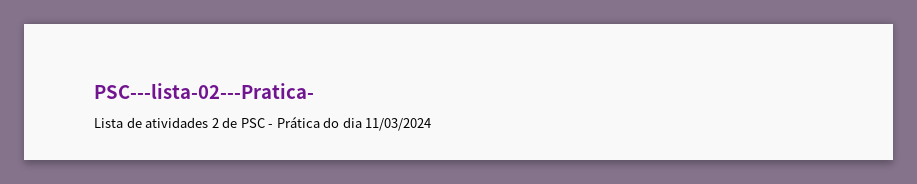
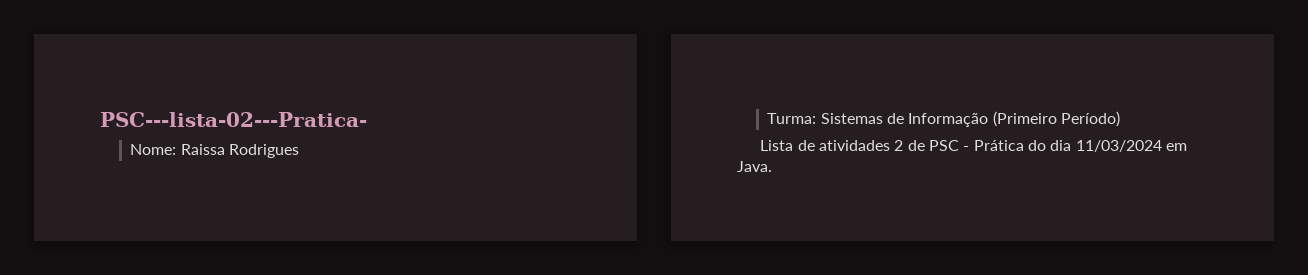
+ Nome: Raissa Rodrigues
+ Turma: Sistemas de Informação (Primeiro Período)
- Lista de atividades 2 de PSC - Prática do dia 11/03/2024
+ Lista de atividades 2 de PSC - Prática do dia 11/03/2024 em Java.

